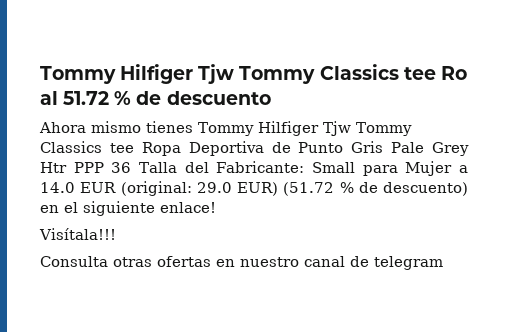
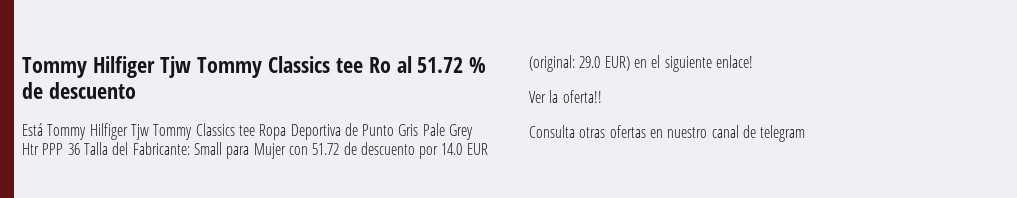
- Ahora mismo tienes Tommy Hilfiger Tjw Tommy Classics tee Ropa Deportiva de Punto Gris Pale Grey Htr PPP 36 Talla del Fabricante: Small para Mujer a 14.0 EUR (original: 29.0 EUR) (51.72 % de descuento) en el siguiente enlace!
+ Está Tommy Hilfiger Tjw Tommy Classics tee Ropa Deportiva de Punto Gris Pale Grey Htr PPP 36 Talla del Fabricante: Small para Mujer con 51.72 de descuento por 14.0 EUR (original: 29.0 EUR) en el siguiente enlace!
- Visítala!!!
+ Ver la oferta!!

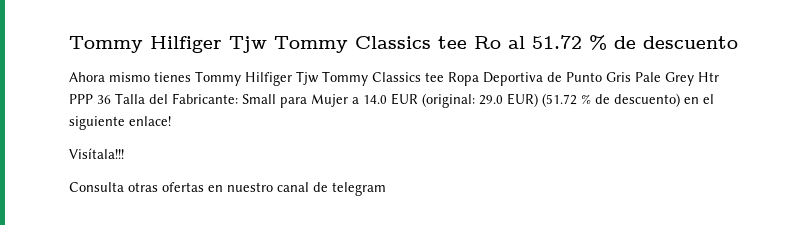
- Está Tommy Hilfiger Tjw Tommy Classics tee Ropa Deportiva de Punto Gris Pale Grey Htr PPP 36 Talla del Fabricante: Small para Mujer con 51.72 de descuento por 14.0 EUR (original: 29.0 EUR) en el siguiente enlace!
+ Ahora mismo tienes Tommy Hilfiger Tjw Tommy Classics tee Ropa Deportiva de Punto Gris Pale Grey Htr PPP 36 Talla del Fabricante: Small para Mujer a 14.0 EUR (original: 29.0 EUR) (51.72 % de descuento) en el siguiente enlace!
- Ver la oferta!!
+ Visítala!!!

